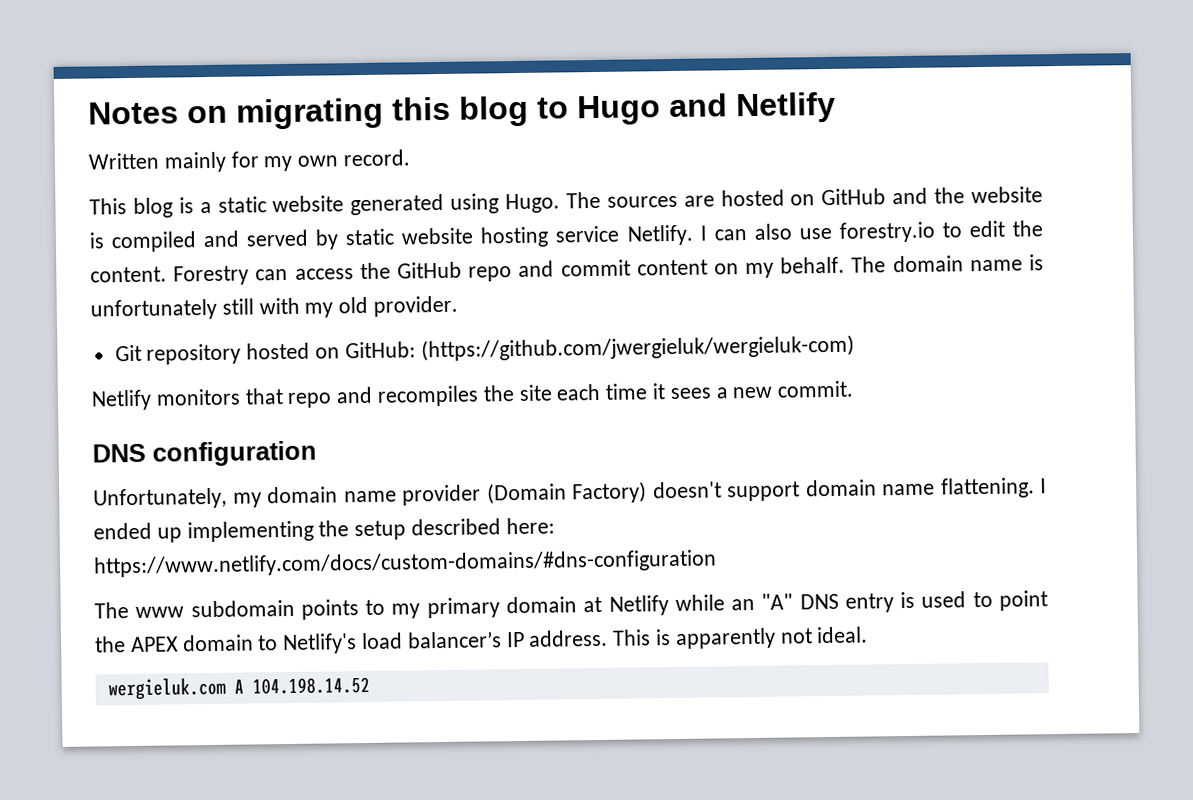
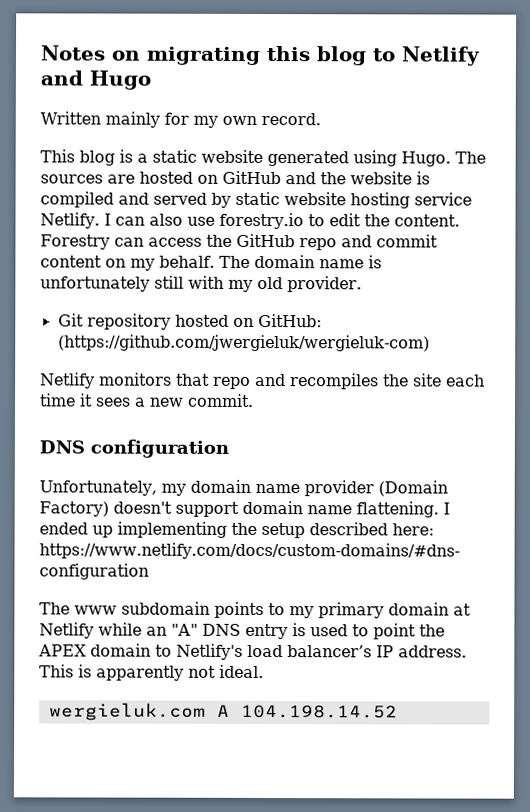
- Notes on migrating this blog to Hugo and Netlify
+ Notes on migrating this blog to Netlify and Hugo

